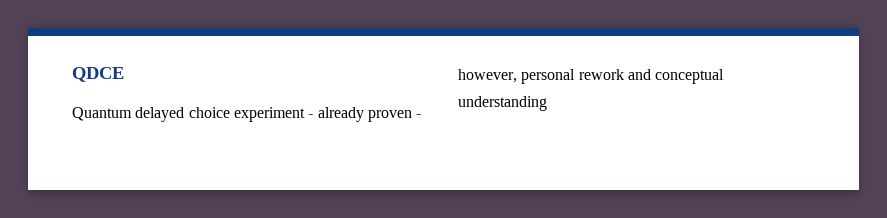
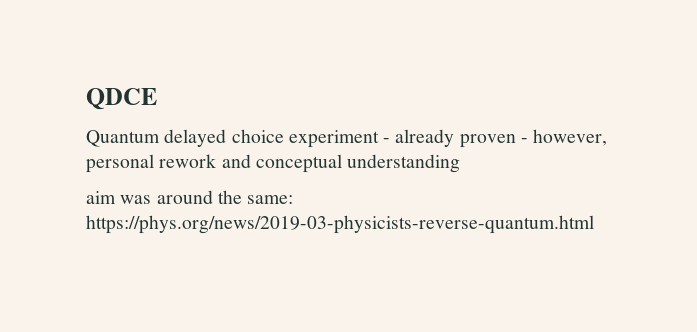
+ aim was around the same: https://phys.org/news/2019-03-physicists-reverse-quantum.html

